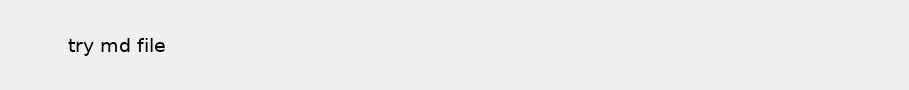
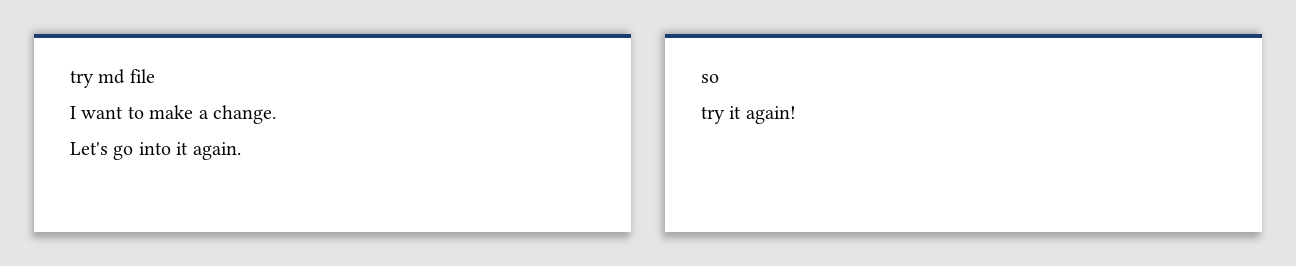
+ I want to make a change.
+ Let's go into it again.
+ so
+ try it again!

